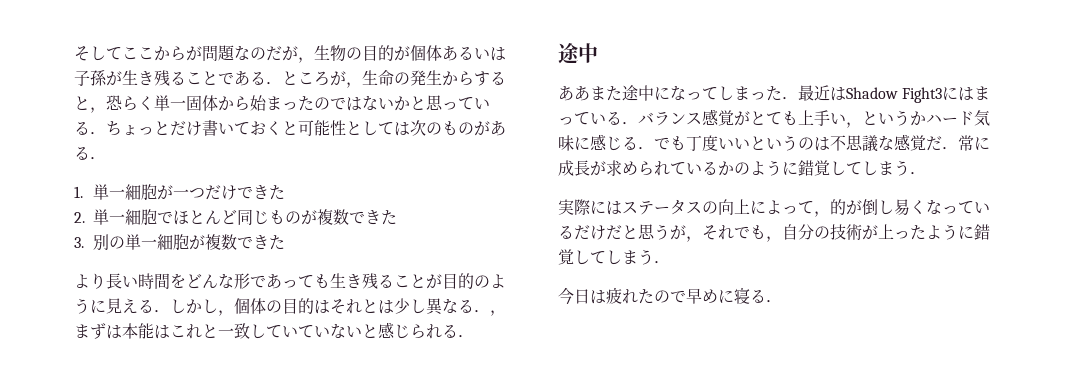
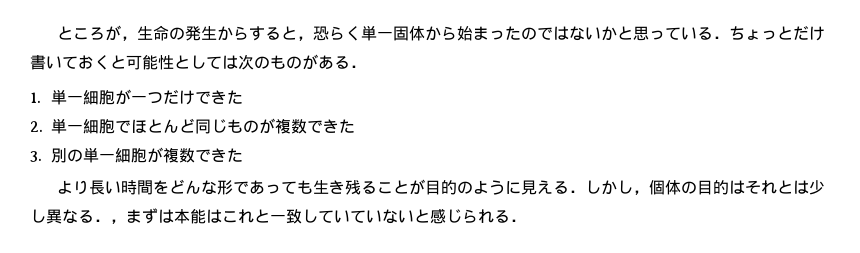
- そしてここからが問題なのだが，生物の目的が個体あるいは子孫が生き残ることである．ところが，生命の発生からすると，恐らく単一固体から始まったのではないかと思っている．ちょっとだけ書いておくと可能性としては次のものがある．
+ ところが，生命の発生からすると，恐らく単一固体から始まったのではないかと思っている．ちょっとだけ書いておくと可能性としては次のものがある．
  より長い時間をどんな形であっても生き残ることが目的のように見える．しかし，個体の目的はそれとは少し異なる．，まずは本能はこれと一致していていないと感じられる．
- 途中
- ああまた途中になってしまった．最近はShadow Fight3にはまっている．バランス感覚がとても上手い，というかハード気味に感じる．でも丁度いいというのは不思議な感覚だ．常に成長が求められているかのように錯覚してしまう．
- 実際にはステータスの向上によって，的が倒し易くなっているだけだと思うが，それでも，自分の技術が上ったように錯覚してしまう．
- 今日は疲れたので早めに寝る．

